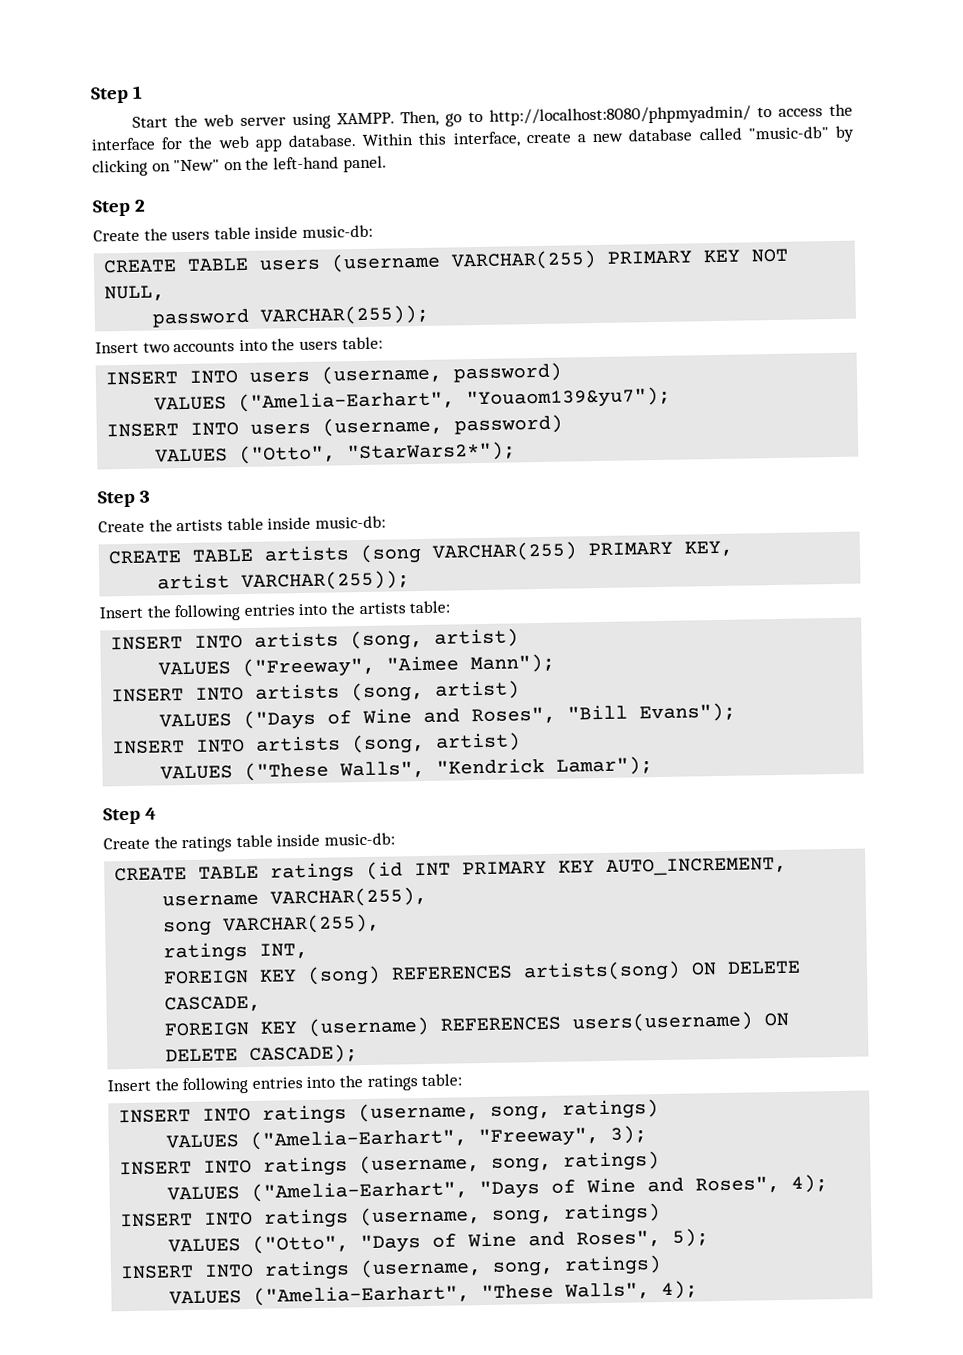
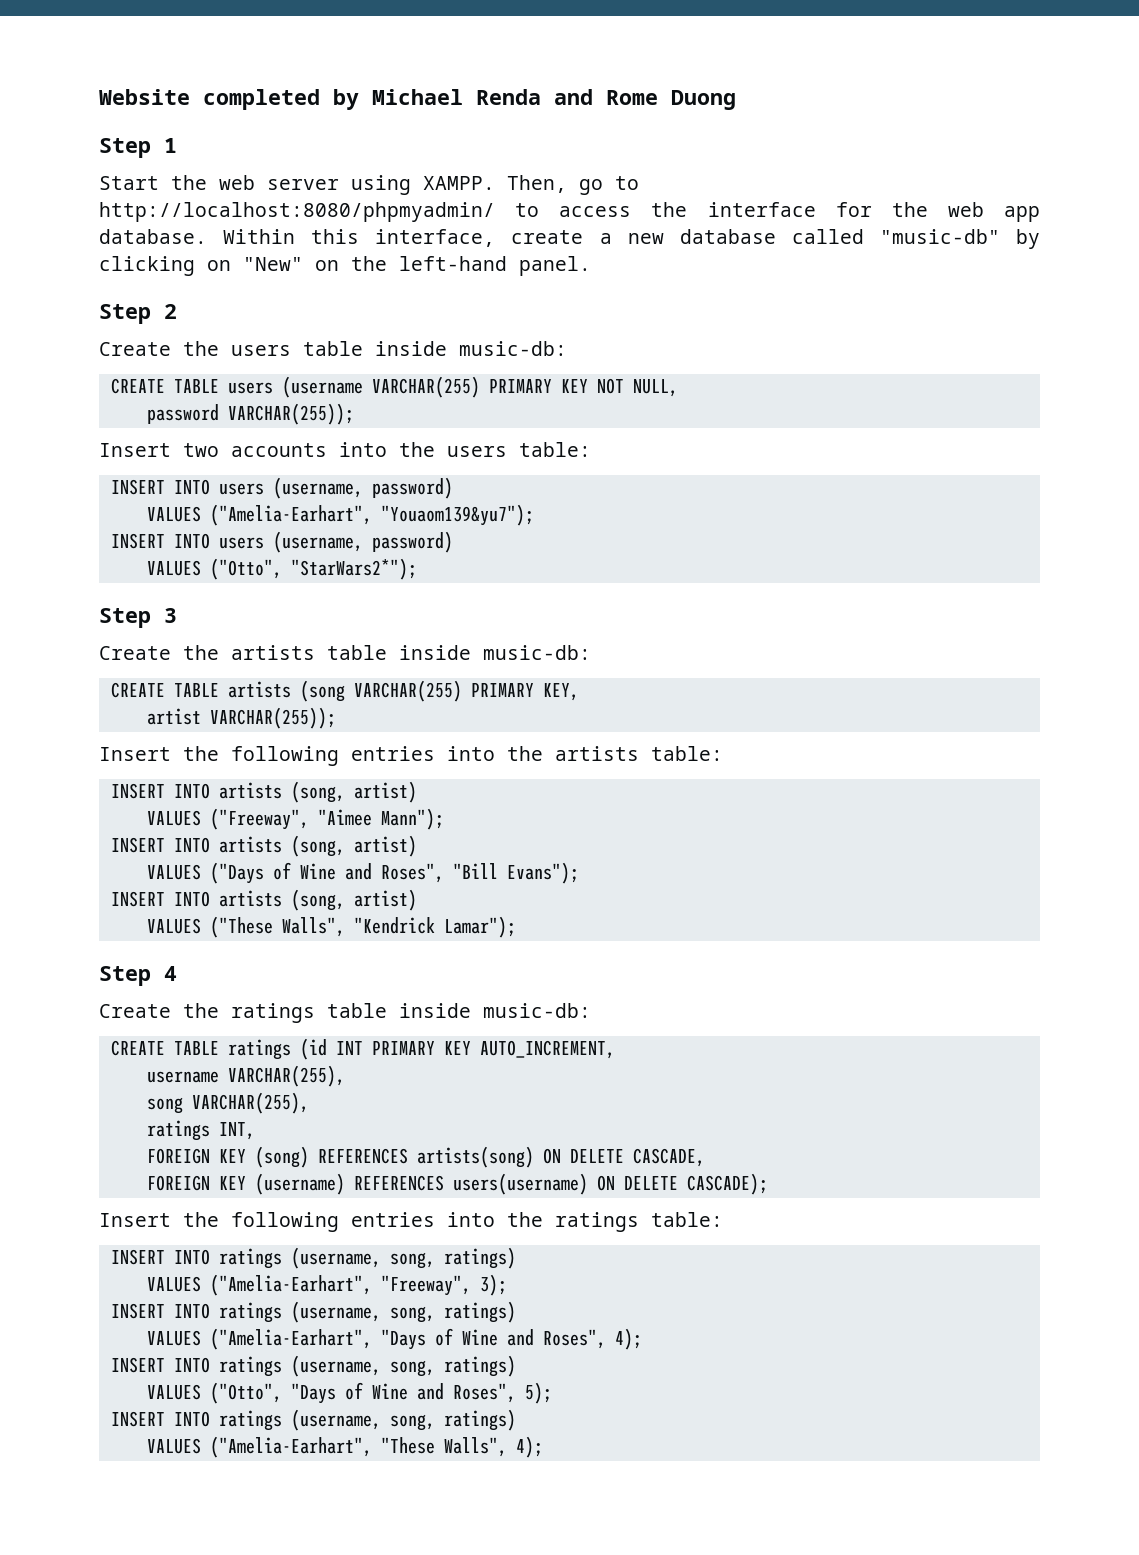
+ Website completed by Michael Renda and Rome Duong

